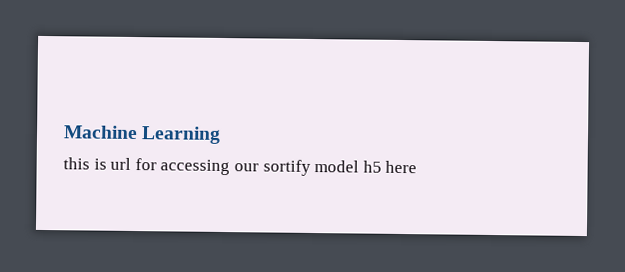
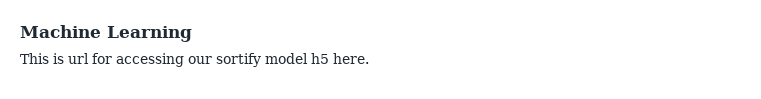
- this is url for accessing our sortify model h5 here
+ This is url for accessing our sortify model h5 here.

